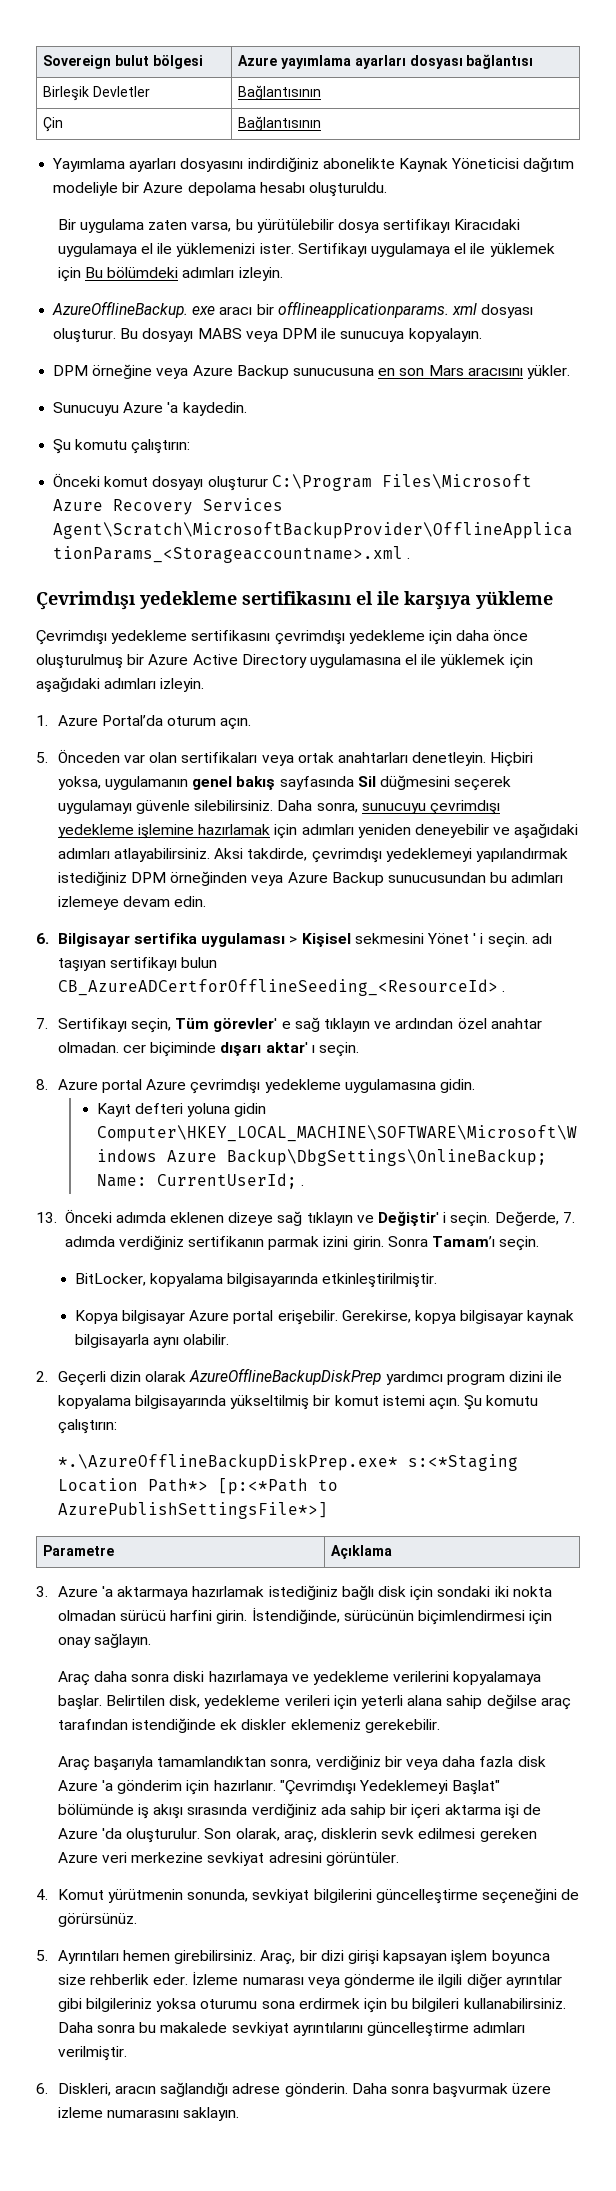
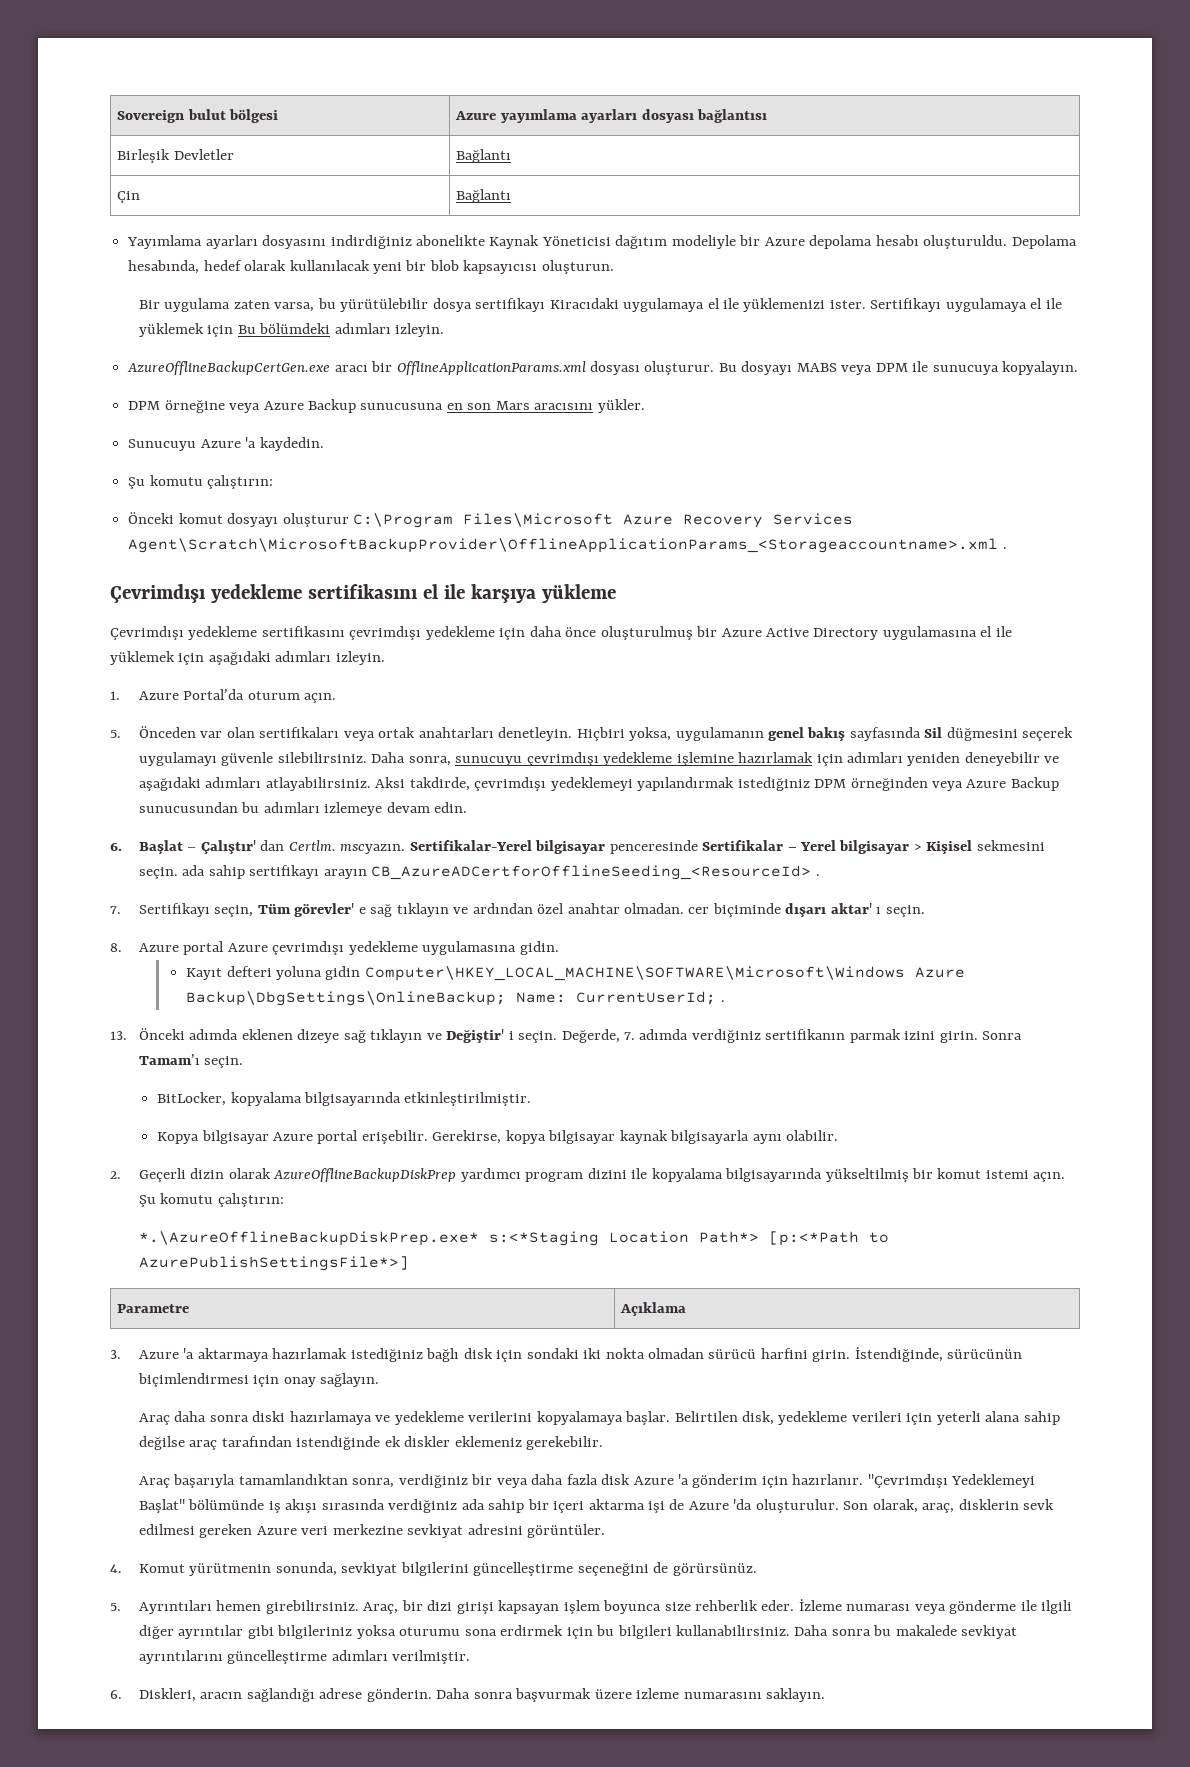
- Birleşik Devletler | Bağlantısının
+ Birleşik Devletler | Bağlantı
- Çin | Bağlantısının
+ Çin | Bağlantı
+ Depolama hesabında, hedef olarak kullanılacak yeni bir blob kapsayıcısı oluşturun.
- AzureOfflineBackup. exe aracı bir offlineapplicationparams. xml dosyası oluşturur.
+ AzureOfflineBackupCertGen.exe aracı bir OfflineApplicationParams.xml dosyası oluşturur.
- 6. Bilgisayar sertifika uygulaması > Kişisel sekmesini Yönet ' i seçin. adı taşıyan sertifikayı bulun CB_AzureADCertforOfflineSeeding_<ResourceId> .
+ 6. Başlat – Çalıştır' dan Certlm. mscyazın. Sertifikalar-Yerel bilgisayar penceresinde Sertifikalar – Yerel bilgisayar > Kişisel sekmesini seçin. ada sahip sertifikayı arayın CB_AzureADCertforOfflineSeeding_<ResourceId> .

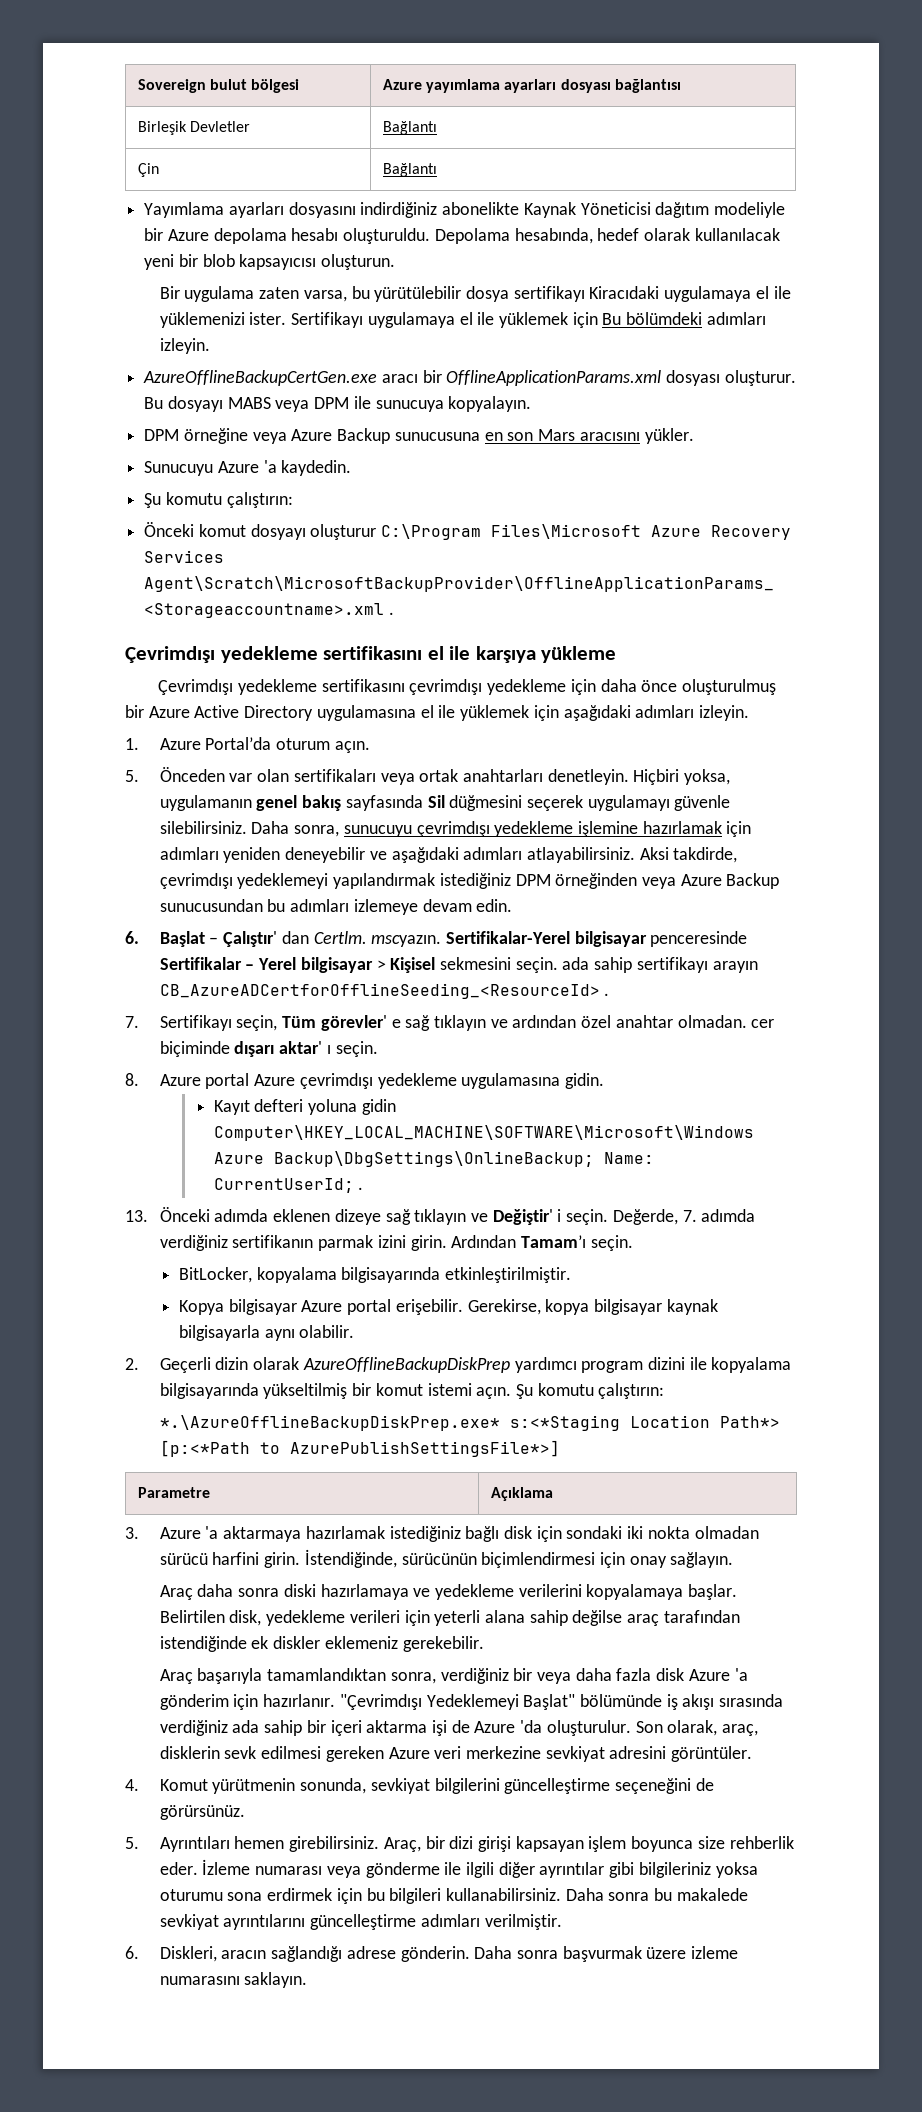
- Sonra Tamam’ı seçin.
+ Ardından Tamam’ı seçin.

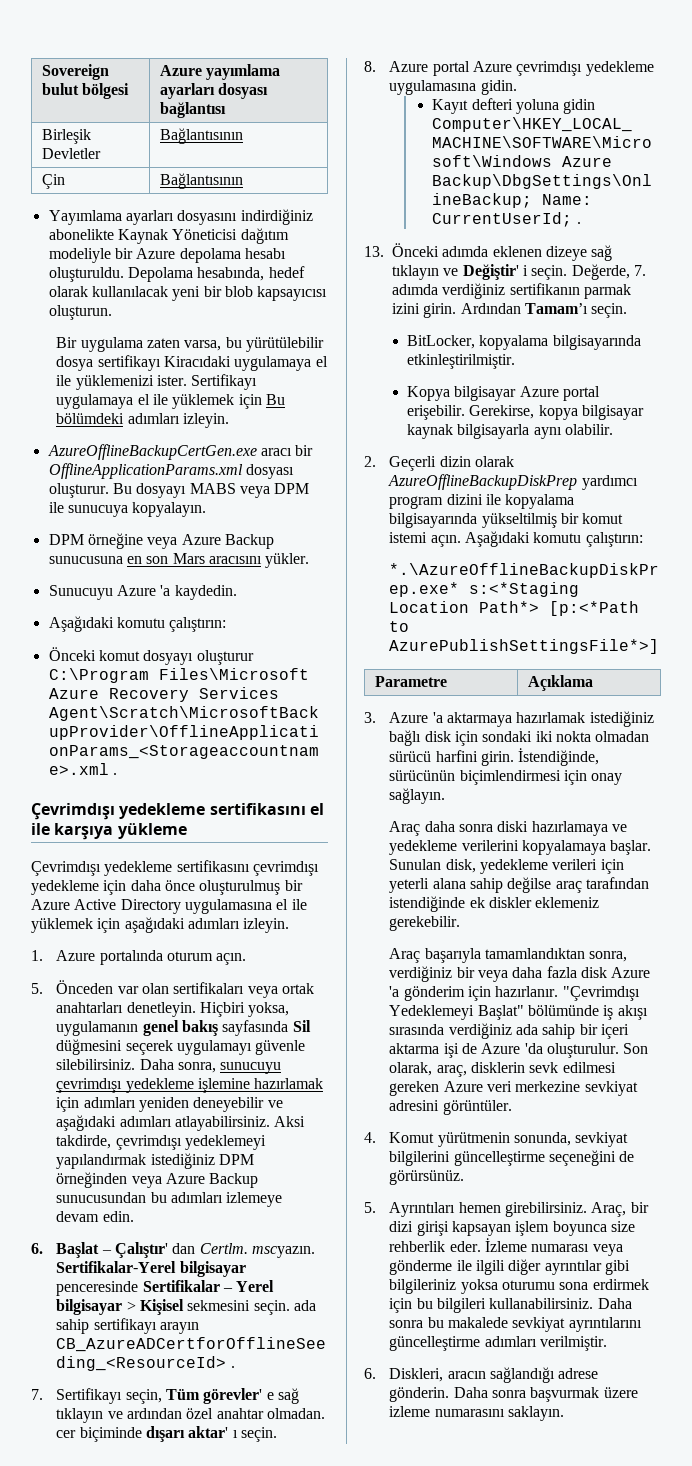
- Birleşik Devletler | Bağlantı
+ Birleşik Devletler | Bağlantısının
- Çin | Bağlantı
+ Çin | Bağlantısının
  Sunucuyu Azure 'a kaydedin.
- Şu komutu çalıştırın:
+ Aşağıdaki komutu çalıştırın:
- 1. Azure Portal’da oturum açın.
+ 1. Azure portalında oturum açın.
- 2. Geçerli dizin olarak AzureOfflineBackupDiskPrep yardımcı program dizini ile kopyalama bilgisayarında yükseltilmiş bir komut istemi açın. Şu komutu çalıştırın:
+ 2. Geçerli dizin olarak AzureOfflineBackupDiskPrep yardımcı program dizini ile kopyalama bilgisayarında yükseltilmiş bir komut istemi açın. Aşağıdaki komutu çalıştırın:
- Belirtilen disk, yedekleme verileri için yeterli alana sahip değilse araç tarafından istendiğinde ek diskler eklemeniz gerekebilir.
+ Sunulan disk, yedekleme verileri için yeterli alana sahip değilse araç tarafından istendiğinde ek diskler eklemeniz gerekebilir.

